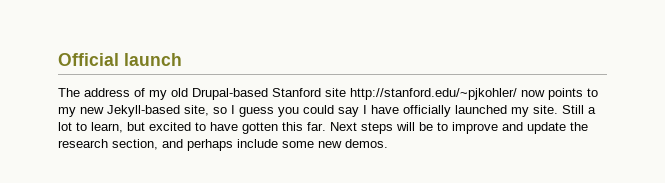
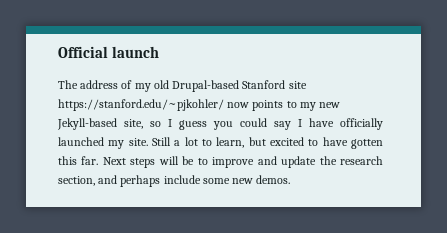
- The address of my old Drupal-based Stanford site http://stanford.edu/~pjkohler/ now points to my new Jekyll-based site, so I guess you could say I have officially launched my site.
+ The address of my old Drupal-based Stanford site https://stanford.edu/~pjkohler/ now points to my new Jekyll-based site, so I guess you could say I have officially launched my site.

